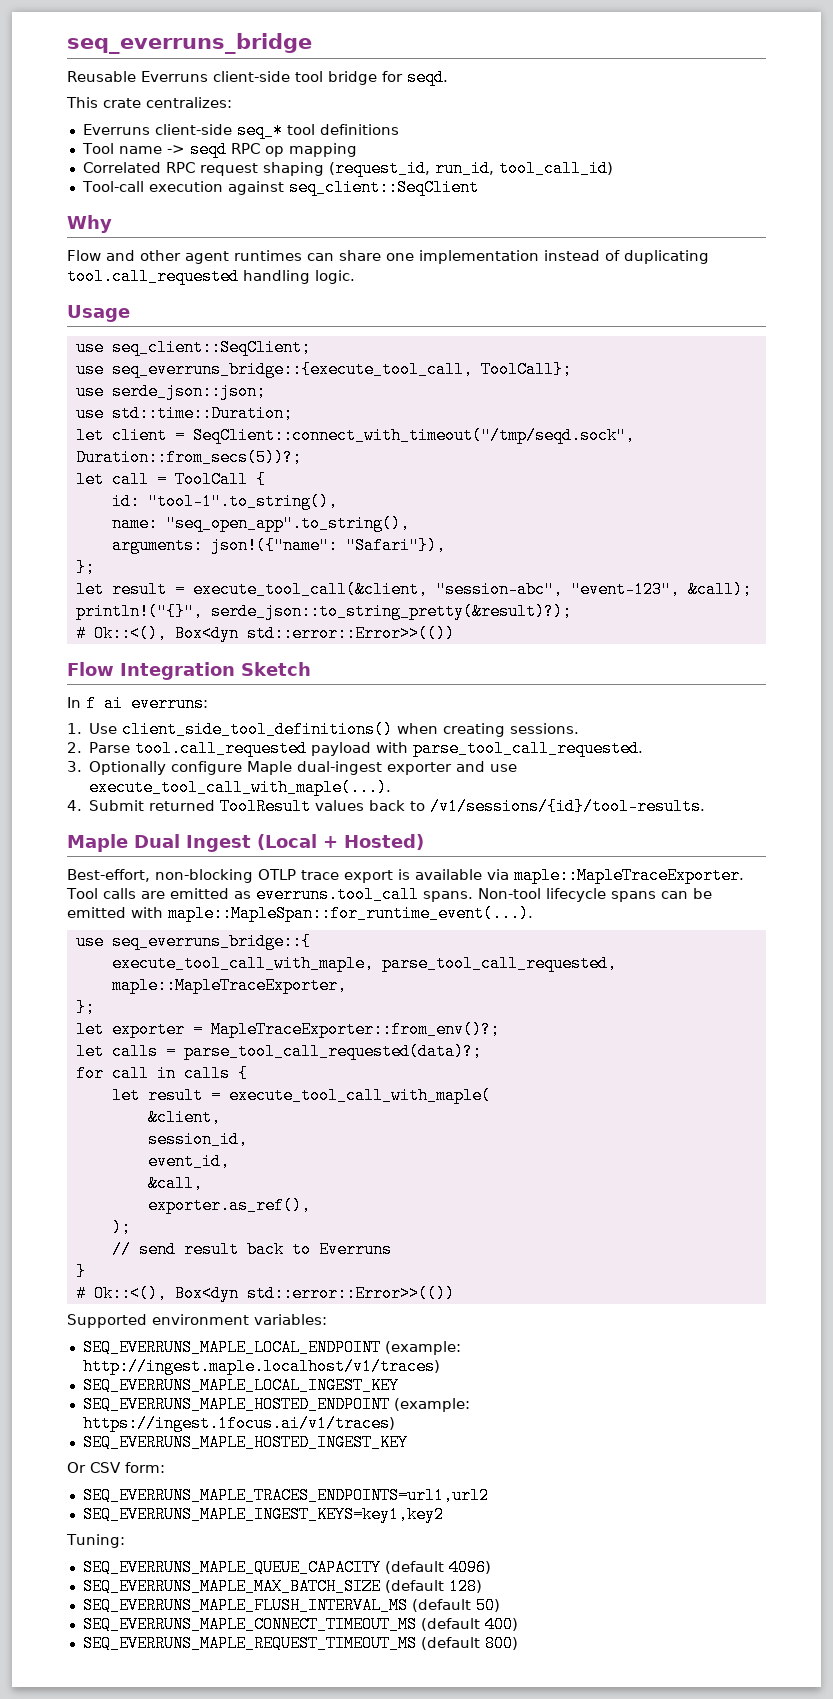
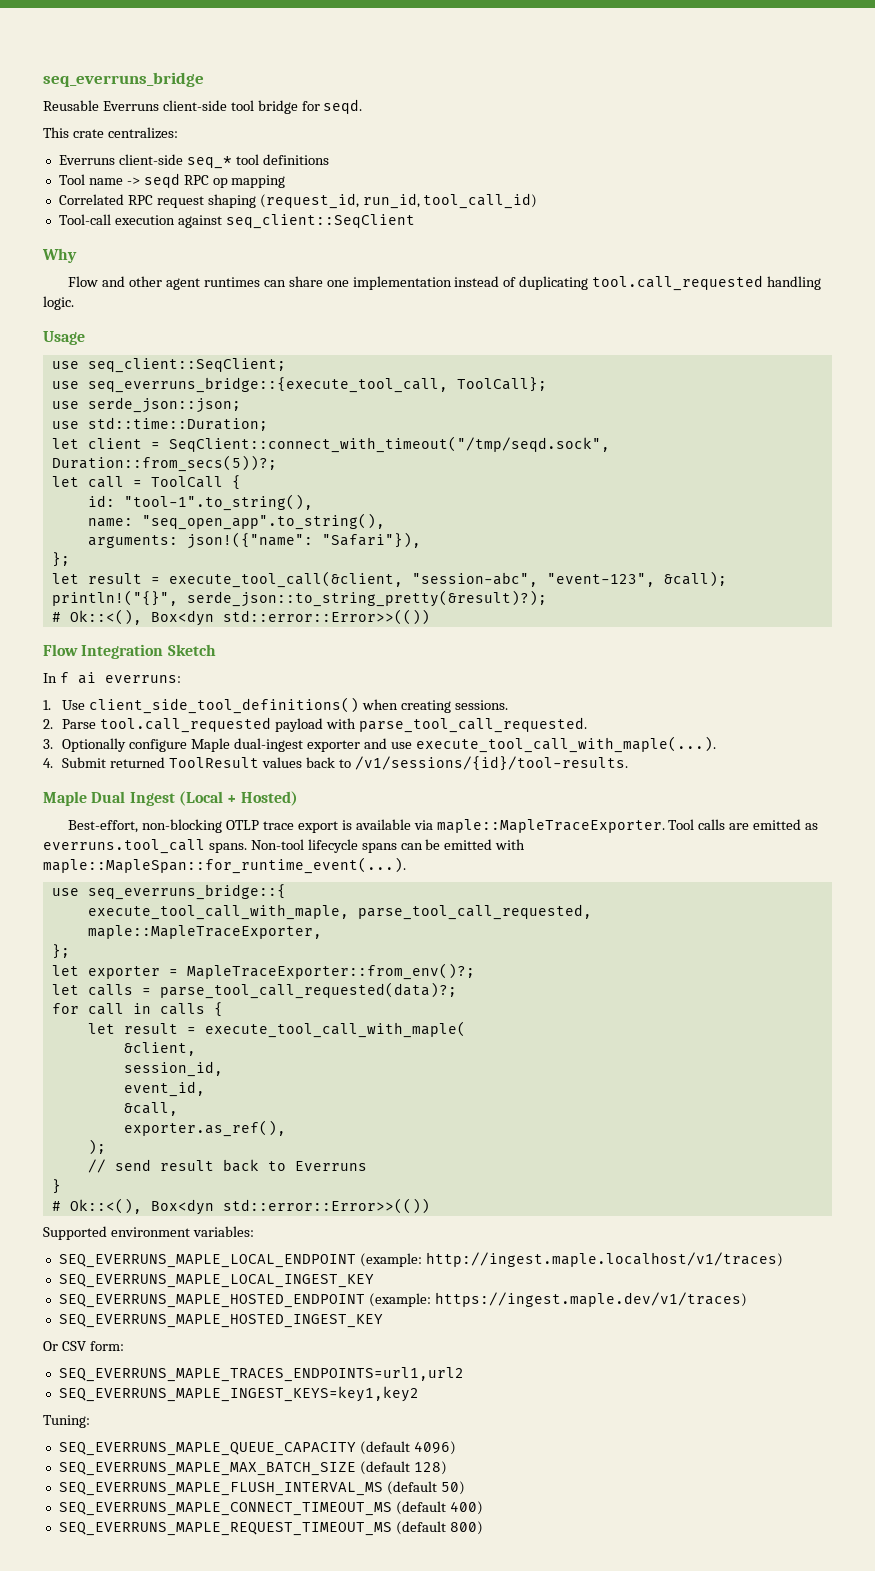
- SEQ_EVERRUNS_MAPLE_HOSTED_ENDPOINT (example: https://ingest.1focus.ai/v1/traces)
+ SEQ_EVERRUNS_MAPLE_HOSTED_ENDPOINT (example: https://ingest.maple.dev/v1/traces)

